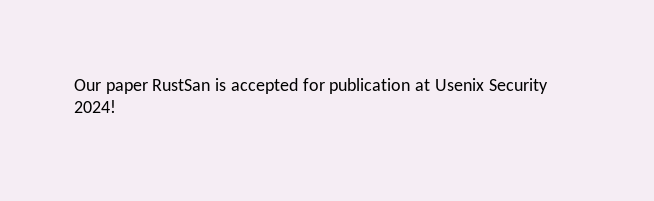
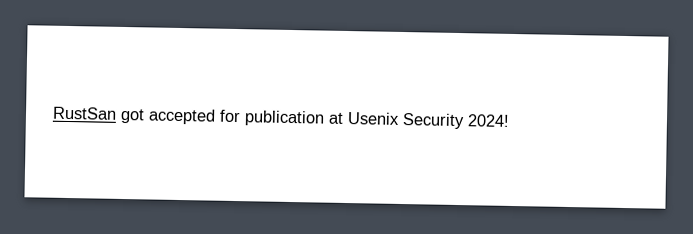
- Our paper RustSan is accepted for publication at Usenix Security 2024!
+ RustSan got accepted for publication at Usenix Security 2024!

